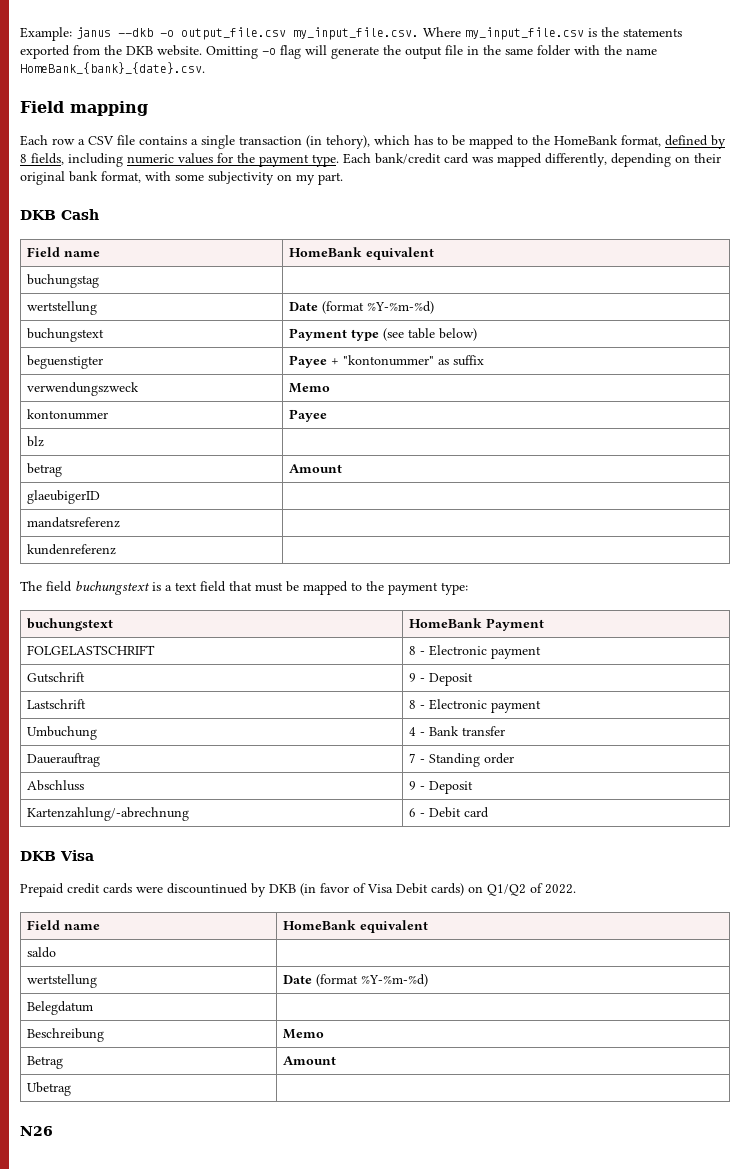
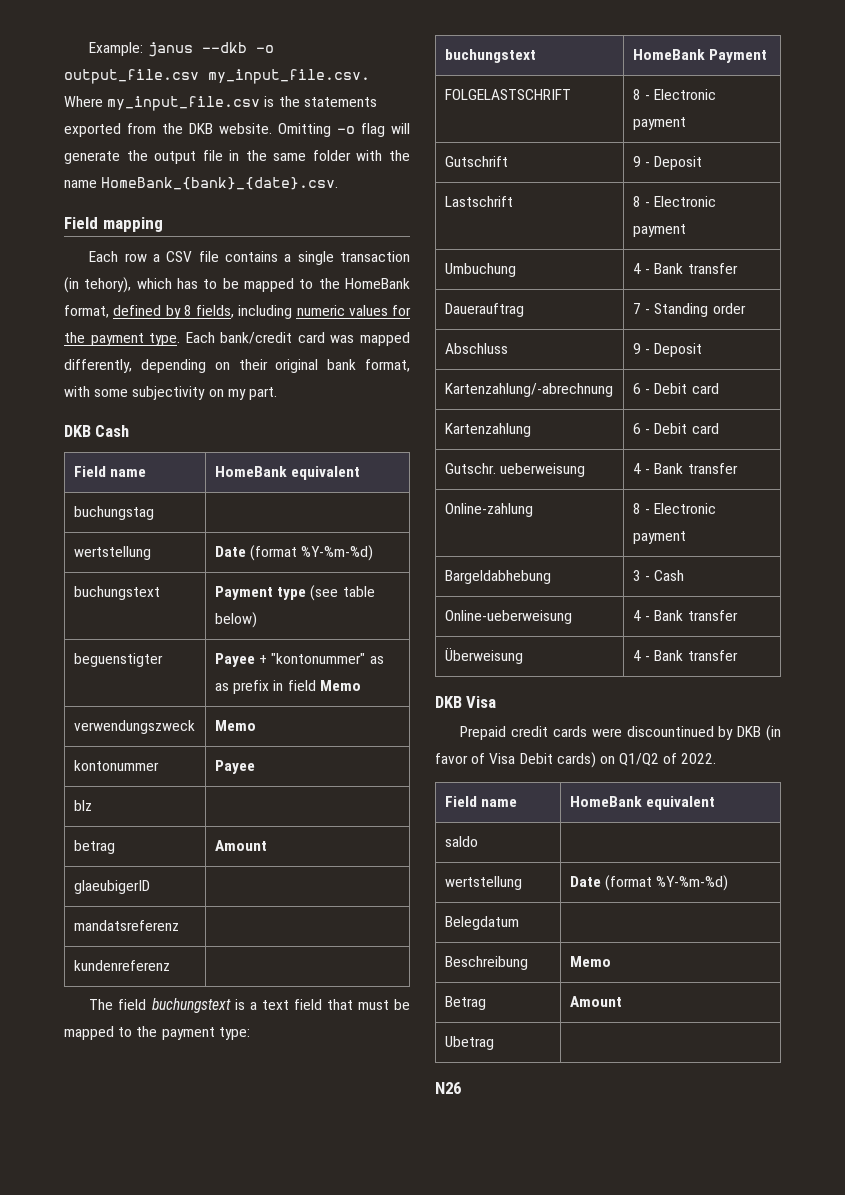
- beguenstigter | Payee + "kontonummer" as suffix
+ beguenstigter | Payee + "kontonummer" as as prefix in field Memo
+ Kartenzahlung | 6 - Debit card
+ Gutschr. ueberweisung | 4 - Bank transfer
+ Online-zahlung | 8 - Electronic payment
+ Bargeldabhebung | 3 - Cash
+ Online-ueberweisung | 4 - Bank transfer
+ Überweisung | 4 - Bank transfer

